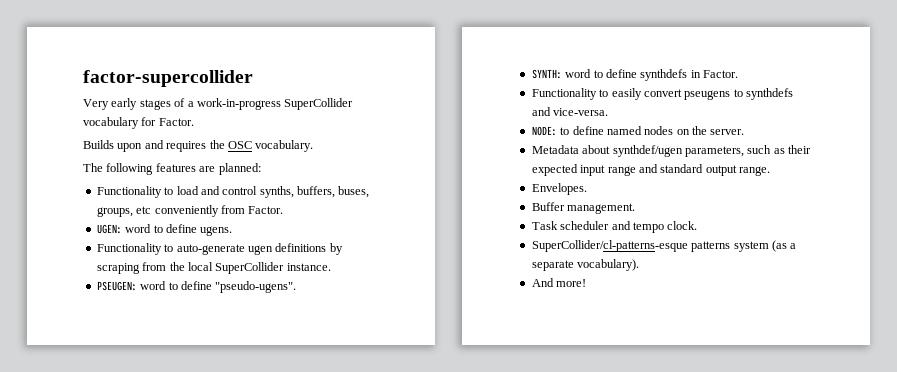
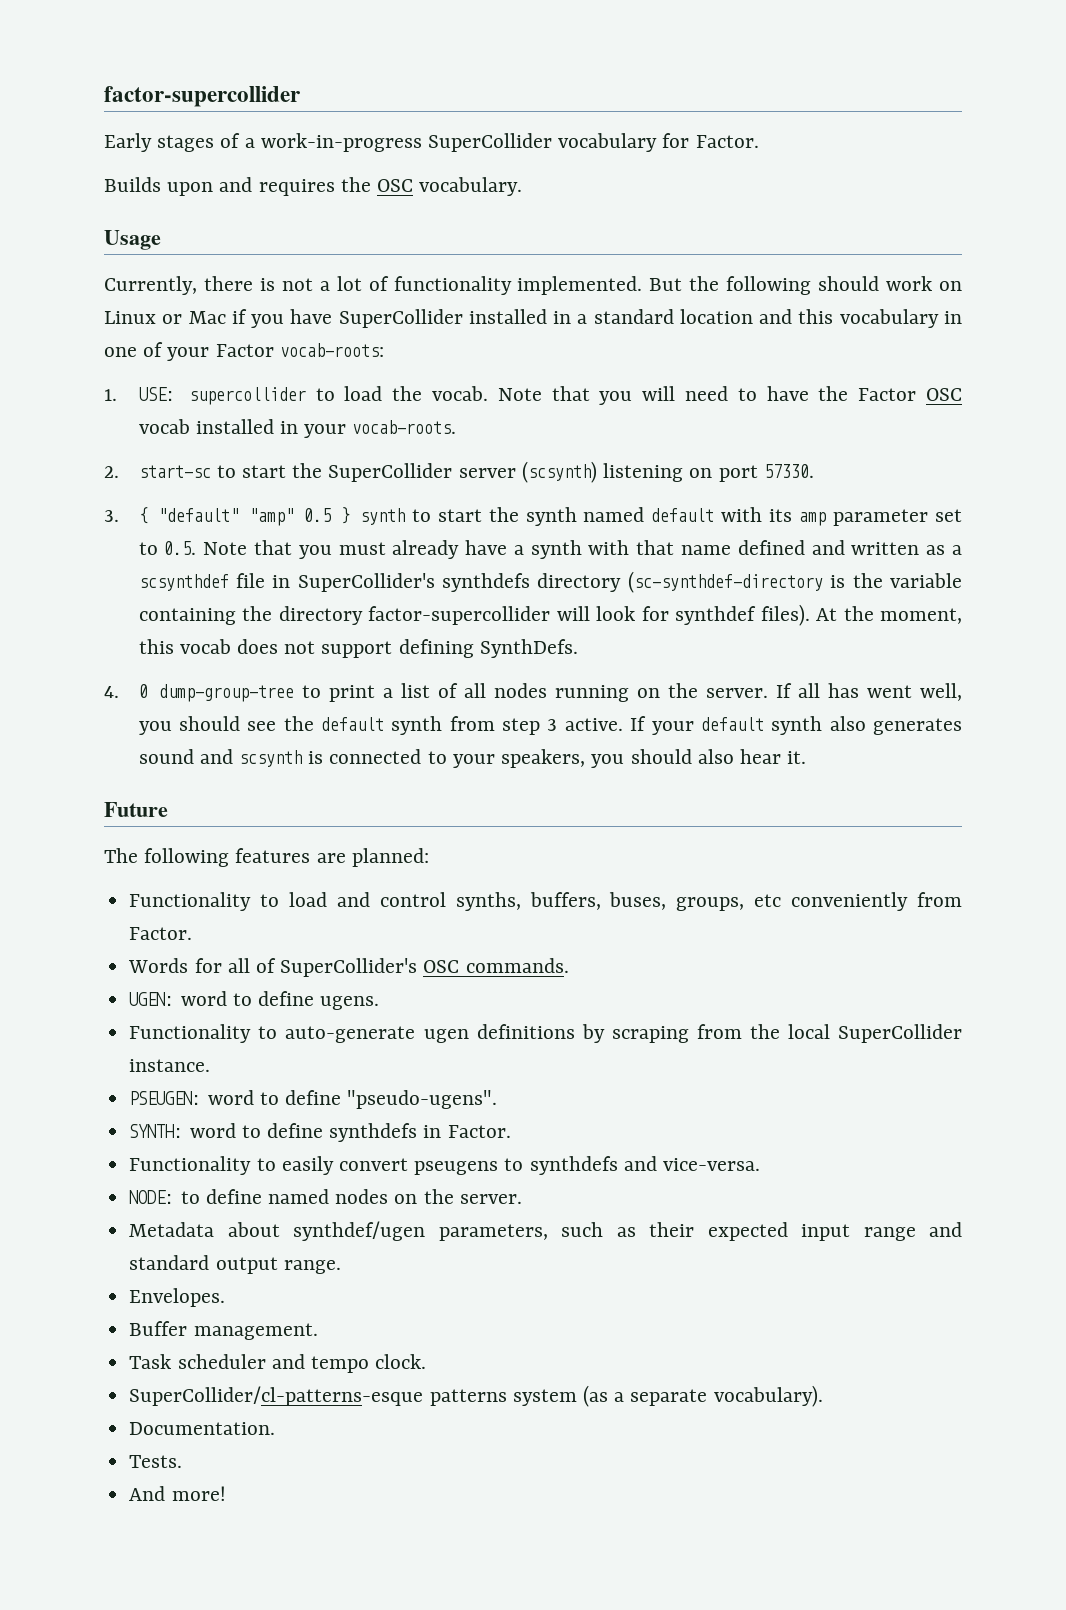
- Very early stages of a work-in-progress SuperCollider vocabulary for Factor.
+ Early stages of a work-in-progress SuperCollider vocabulary for Factor.
+ Usage
+ Currently, there is not a lot of functionality implemented. But the following should work on Linux or Mac if you have SuperCollider installed in a standard location and this vocabulary in one of your Factor vocab-roots:
+ 1. USE: supercollider to load the vocab. Note that you will need to have the Factor OSC vocab installed in your vocab-roots.
+ 2. start-sc to start the SuperCollider server (scsynth) listening on port 57330.
+ 3. { "default" "amp" 0.5 } synth to start the synth named default with its amp parameter set to 0.5. Note that you must already have a synth with that name defined and written as a scsynthdef file in SuperCollider's synthdefs directory (sc-synthdef-directory is the variable containing the directory factor-supercollider will look for synthdef files). At the moment, this vocab does not support defining SynthDefs.
+ 4. 0 dump-group-tree to print a list of all nodes running on the server. If all has went well, you should see the default synth from step 3 active. If your default synth also generates sound and scsynth is connected to your speakers, you should also hear it.
+ Future
+ Words for all of SuperCollider's OSC commands.
+ Documentation.
+ Tests.

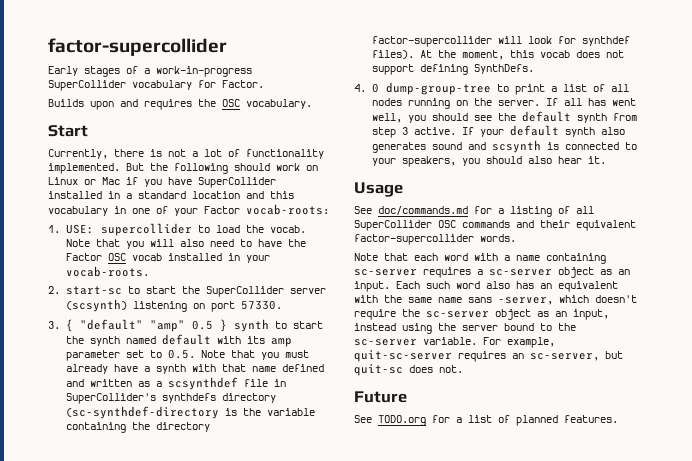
- Usage
+ Start
- Note that you will need to have the Factor OSC vocab installed in your vocab-roots.
+ Note that you will also need to have the Factor OSC vocab installed in your vocab-roots.
+ Usage
+ See doc/commands.md for a listing of all SuperCollider OSC commands and their equivalent factor-supercollider words.
+ Note that each word with a name containing sc-server requires a sc-server object as an input. Each such word also has an equivalent with the same name sans -server, which doesn't require the sc-server object as an input, instead using the server bound to the sc-server variable. For example, quit-sc-server requires an sc-server, but quit-sc does not.
  Future
- The following features are planned:
- Functionality to load and control synths, buffers, buses, groups, etc conveniently from Factor.
- Words for all of SuperCollider's OSC commands.
- UGEN: word to define ugens.
- Functionality to auto-generate ugen definitions by scraping from the local SuperCollider instance.
- PSEUGEN: word to define "pseudo-ugens".
- SYNTH: word to define synthdefs in Factor.
- Functionality to easily convert pseugens to synthdefs and vice-versa.
- NODE: to define named nodes on the server.
- Metadata about synthdef/ugen parameters, such as their expected input range and standard output range.
- Envelopes.
- Buffer management.
- Task scheduler and tempo clock.
- SuperCollider/cl-patterns-esque patterns system (as a separate vocabulary).
- Documentation.
- Tests.
- And more!
+ See TODO.org for a list of planned features.

